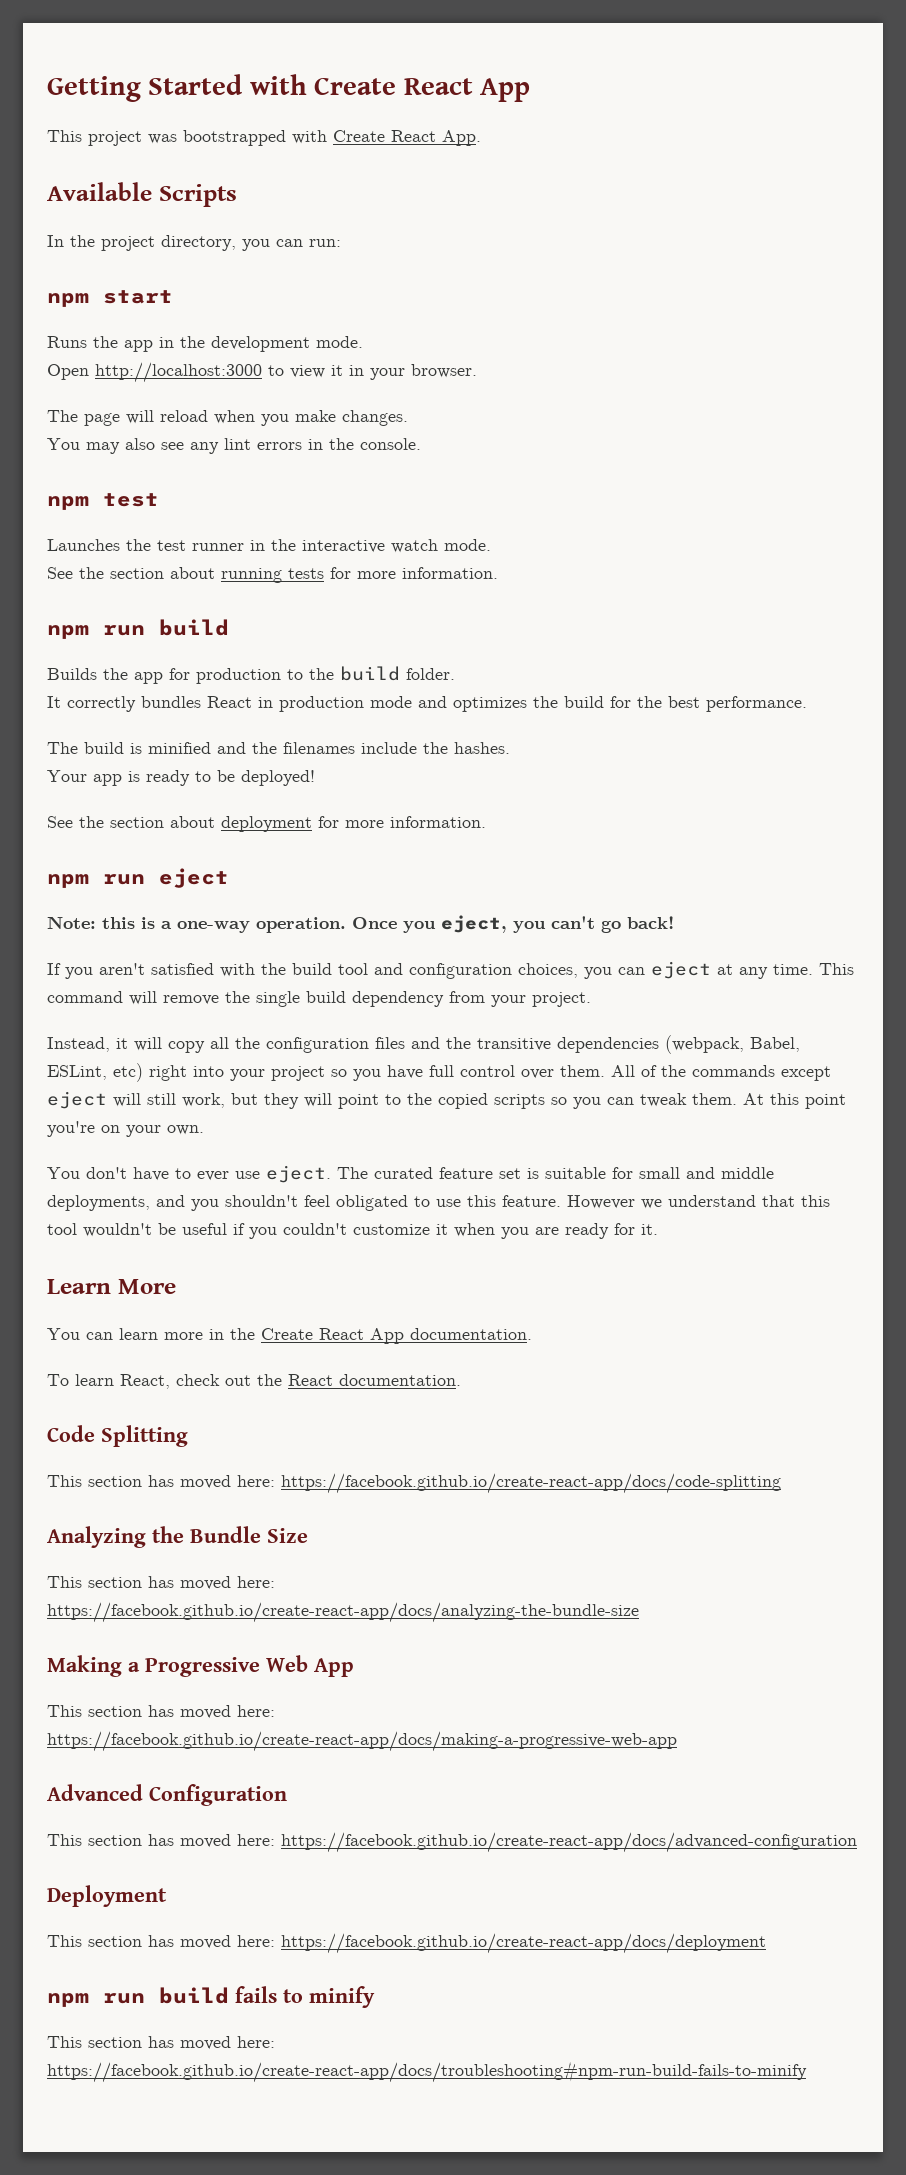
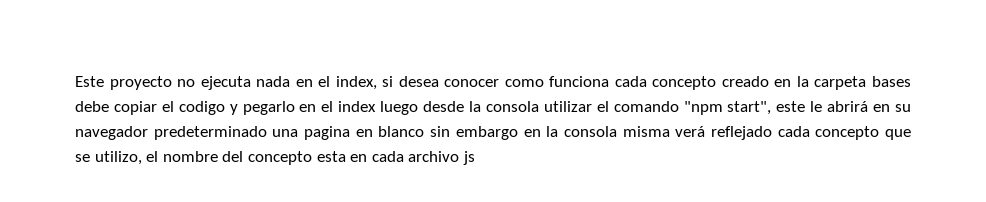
- Getting Started with Create React App
- This project was bootstrapped with Create React App.
- Available Scripts
- In the project directory, you can run:
- npm start
- Runs the app in the development mode.
- Open http://localhost:3000 to view it in your browser.
- The page will reload when you make changes.
- You may also see any lint errors in the console.
- npm test
- Launches the test runner in the interactive watch mode.
- See the section about running tests for more information.
- npm run build
- Builds the app for production to the build folder.
- It correctly bundles React in production mode and optimizes the build for the best performance.
- The build is minified and the filenames include the hashes.
- Your app is ready to be deployed!
- See the section about deployment for more information.
- npm run eject
- Note: this is a one-way operation. Once you eject, you can't go back!
- If you aren't satisfied with the build tool and configuration choices, you can eject at any time. This command will remove the single build dependency from your project.
- Instead, it will copy all the configuration files and the transitive dependencies (webpack, Babel, ESLint, etc) right into your project so you have full control over them. All of the commands except eject will still work, but they will point to the copied scripts so you can tweak them. At this point you're on your own.
- You don't have to ever use eject. The curated feature set is suitable for small and middle deployments, and you shouldn't feel obligated to use this feature. However we understand that this tool wouldn't be useful if you couldn't customize it when you are ready for it.
- Learn More
- You can learn more in the Create React App documentation.
- To learn React, check out the React documentation.
- Code Splitting
- This section has moved here: https://facebook.github.io/create-react-app/docs/code-splitting
- Analyzing the Bundle Size
- This section has moved here: https://facebook.github.io/create-react-app/docs/analyzing-the-bundle-size
- Making a Progressive Web App
- This section has moved here: https://facebook.github.io/create-react-app/docs/making-a-progressive-web-app
- Advanced Configuration
- This section has moved here: https://facebook.github.io/create-react-app/docs/advanced-configuration
- Deployment
- This section has moved here: https://facebook.github.io/create-react-app/docs/deployment
- npm run build fails to minify
- This section has moved here: https://facebook.github.io/create-react-app/docs/troubleshooting#npm-run-build-fails-to-minify
+ Este proyecto no ejecuta nada en el index, si desea conocer como funciona cada concepto creado en la carpeta bases debe copiar el codigo y pegarlo en el index luego desde la consola utilizar el comando "npm start", este le abrirá en su navegador predeterminado una pagina en blanco sin embargo en la consola misma verá reflejado cada concepto que se utilizo, el nombre del concepto esta en cada archivo js

